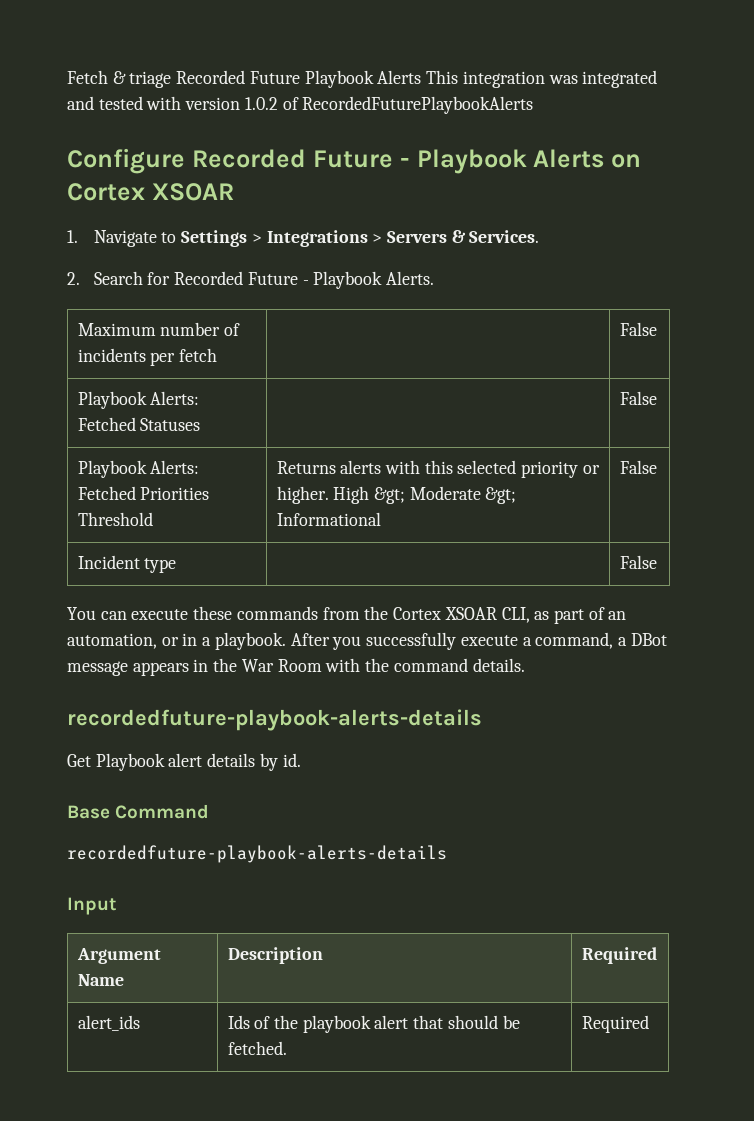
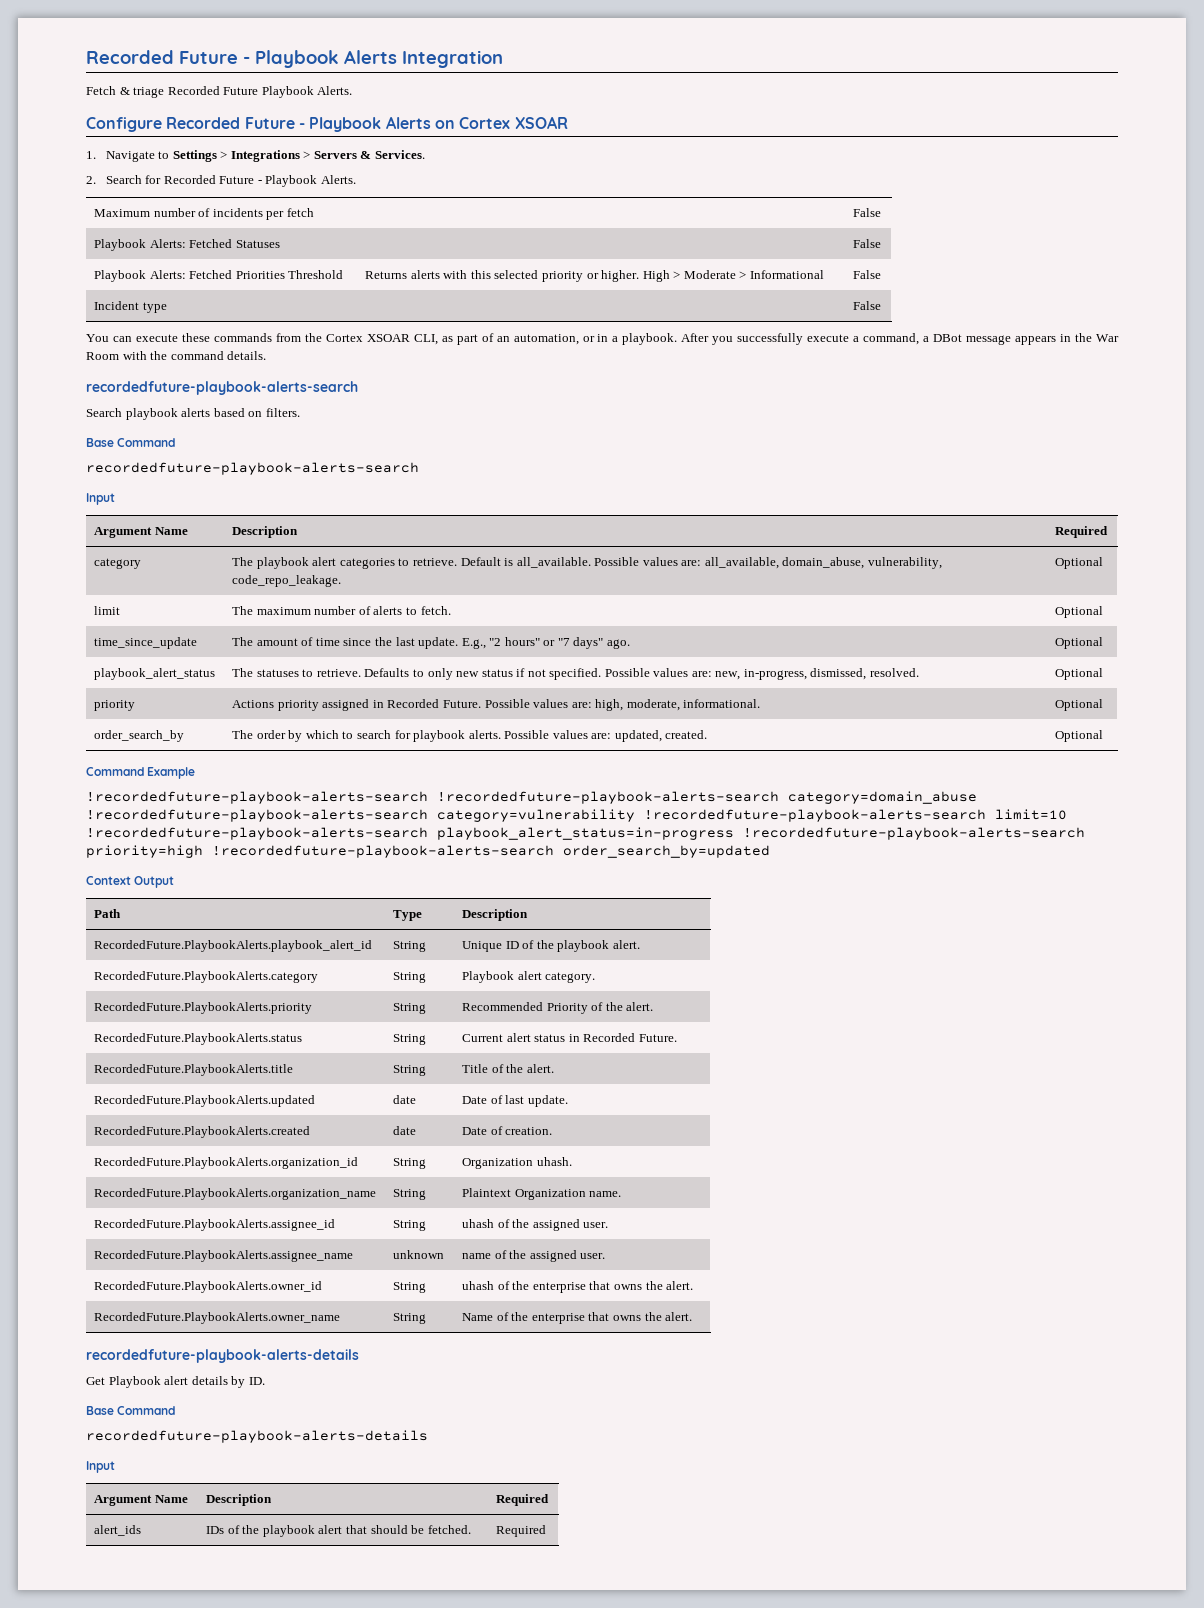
+ Recorded Future - Playbook Alerts Integration
- Fetch & triage Recorded Future Playbook Alerts This integration was integrated and tested with version 1.0.2 of RecordedFuturePlaybookAlerts
+ Fetch & triage Recorded Future Playbook Alerts.
- Playbook Alerts: Fetched Priorities Threshold | Returns alerts with this selected priority or higher. High &gt; Moderate &gt; Informational | False
+ Playbook Alerts: Fetched Priorities Threshold | Returns alerts with this selected priority or higher. High > Moderate > Informational | False
  After you successfully execute a command, a DBot message appears in the War Room with the command details.
+ recordedfuture-playbook-alerts-search
+ Search playbook alerts based on filters.
+ Base Command
+ recordedfuture-playbook-alerts-search
+ Input
+ Argument Name | Description | Required
+ category | The playbook alert categories to retrieve. Default is all_available. Possible values are: all_available, domain_abuse, vulnerability, code_repo_leakage. | Optional
+ limit | The maximum number of alerts to fetch. | Optional
+ time_since_update | The amount of time since the last update. E.g., "2 hours" or "7 days" ago. | Optional
+ playbook_alert_status | The statuses to retrieve. Defaults to only new status if not specified. Possible values are: new, in-progress, dismissed, resolved. | Optional
+ priority | Actions priority assigned in Recorded Future. Possible values are: high, moderate, informational. | Optional
+ order_search_by | The order by which to search for playbook alerts. Possible values are: updated, created. | Optional
+ Command Example
+ !recordedfuture-playbook-alerts-search !recordedfuture-playbook-alerts-search category=domain_abuse !recordedfuture-playbook-alerts-search category=vulnerability !recordedfuture-playbook-alerts-search limit=10 !recordedfuture-playbook-alerts-search playbook_alert_status=in-progress !recordedfuture-playbook-alerts-search priority=high !recordedfuture-playbook-alerts-search order_search_by=updated
+ Context Output
+ Path | Type | Description
+ RecordedFuture.PlaybookAlerts.playbook_alert_id | String | Unique ID of the playbook alert.
+ RecordedFuture.PlaybookAlerts.category | String | Playbook alert category.
+ RecordedFuture.PlaybookAlerts.priority | String | Recommended Priority of the alert.
+ RecordedFuture.PlaybookAlerts.status | String | Current alert status in Recorded Future.
+ RecordedFuture.PlaybookAlerts.title | String | Title of the alert.
+ RecordedFuture.PlaybookAlerts.updated | date | Date of last update.
+ RecordedFuture.PlaybookAlerts.created | date | Date of creation.
+ RecordedFuture.PlaybookAlerts.organization_id | String | Organization uhash.
+ RecordedFuture.PlaybookAlerts.organization_name | String | Plaintext Organization name.
+ RecordedFuture.PlaybookAlerts.assignee_id | String | uhash of the assigned user.
+ RecordedFuture.PlaybookAlerts.assignee_name | unknown | name of the assigned user.
+ RecordedFuture.PlaybookAlerts.owner_id | String | uhash of the enterprise that owns the alert.
+ RecordedFuture.PlaybookAlerts.owner_name | String | Name of the enterprise that owns the alert.
- Get Playbook alert details by id.
+ Get Playbook alert details by ID.
- alert_ids | Ids of the playbook alert that should be fetched. | Required
+ alert_ids | IDs of the playbook alert that should be fetched. | Required

